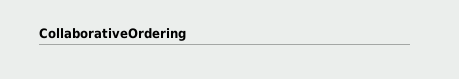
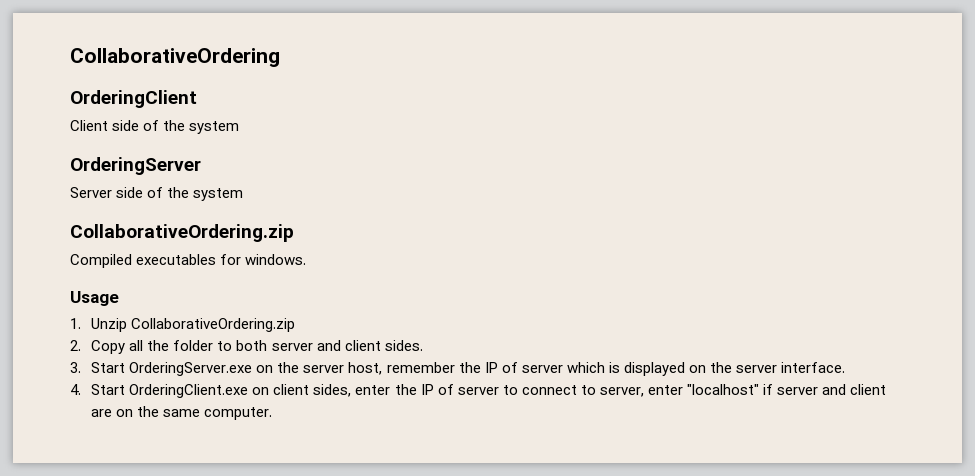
+ OrderingClient
+ Client side of the system
+ OrderingServer
+ Server side of the system
+ CollaborativeOrdering.zip
+ Compiled executables for windows.
+ Usage
+ 1. Unzip CollaborativeOrdering.zip
+ 2. Copy all the folder to both server and client sides.
+ 3. Start OrderingServer.exe on the server host, remember the IP of server which is displayed on the server interface.
+ 4. Start OrderingClient.exe on client sides, enter the IP of server to connect to server, enter "localhost" if server and client are on the same computer.

